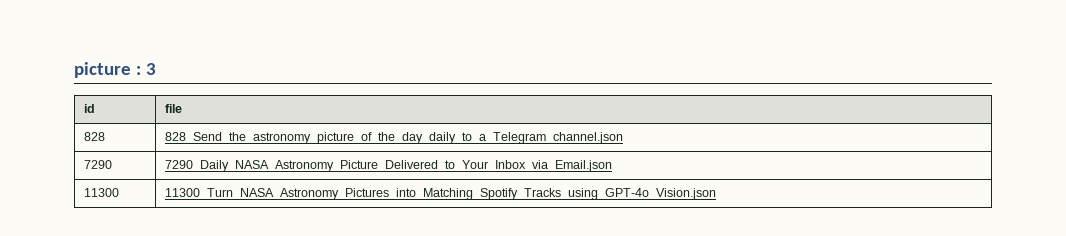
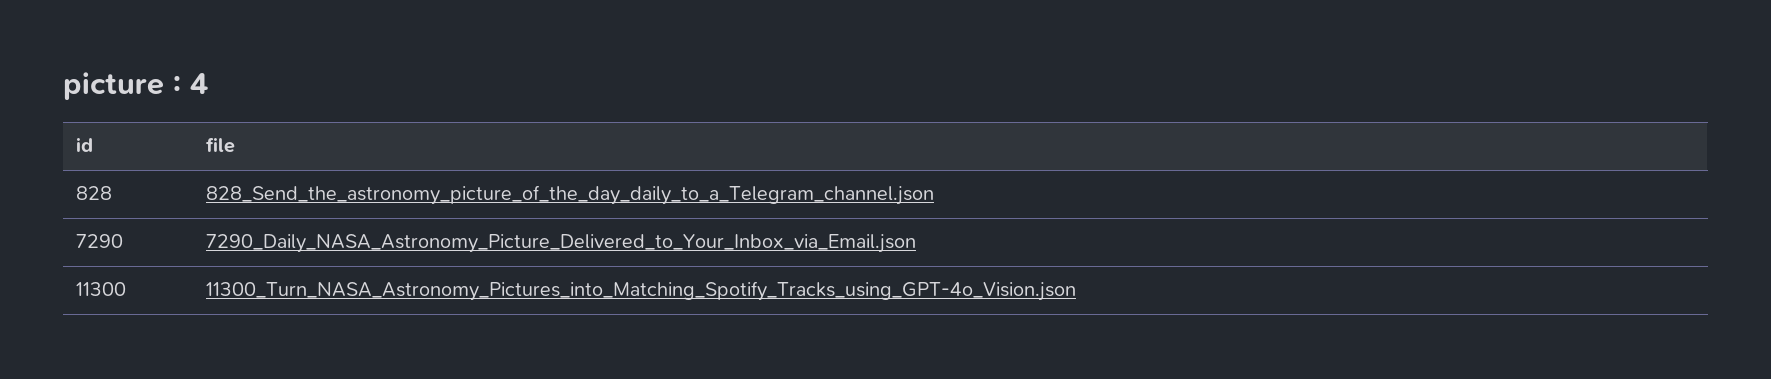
- picture : 3
+ picture : 4

